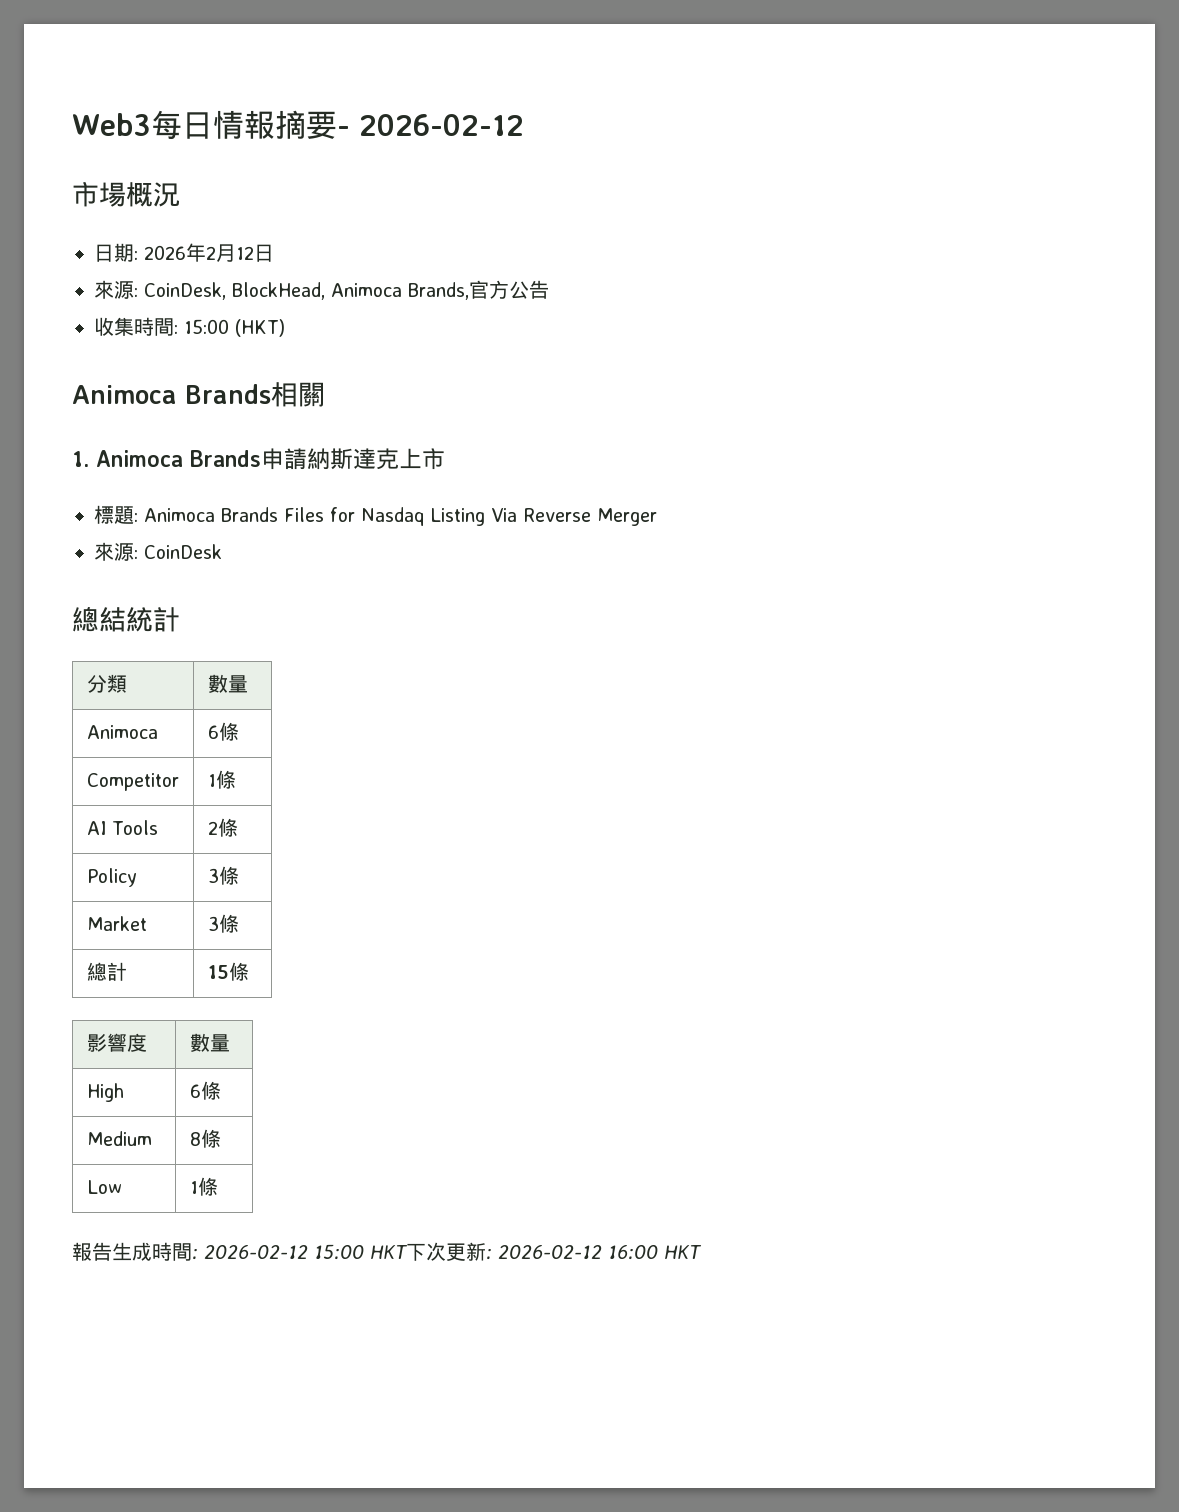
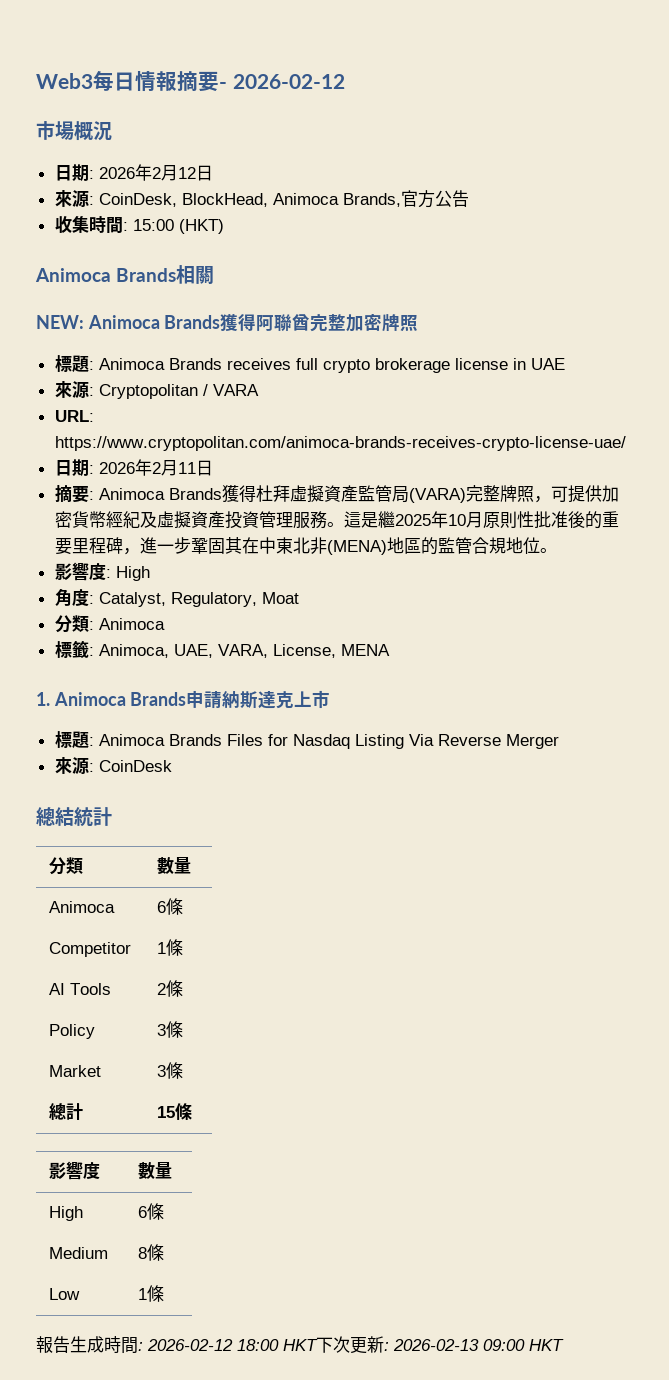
+ NEW: Animoca Brands獲得阿聯酋完整加密牌照
+ 標題: Animoca Brands receives full crypto brokerage license in UAE
+ 來源: Cryptopolitan / VARA
+ URL: https://www.cryptopolitan.com/animoca-brands-receives-crypto-license-uae/
+ 日期: 2026年2月11日
+ 摘要: Animoca Brands獲得杜拜虛擬資產監管局(VARA)完整牌照，可提供加密貨幣經紀及虛擬資產投資管理服務。這是繼2025年10月原則性批准後的重要里程碑，進一步鞏固其在中東北非(MENA)地區的監管合規地位。
+ 影響度: High
+ 角度: Catalyst, Regulatory, Moat
+ 分類: Animoca
+ 標籤: Animoca, UAE, VARA, License, MENA
- 報告生成時間: 2026-02-12 15:00 HKT下次更新: 2026-02-12 16:00 HKT
+ 報告生成時間: 2026-02-12 18:00 HKT下次更新: 2026-02-13 09:00 HKT

